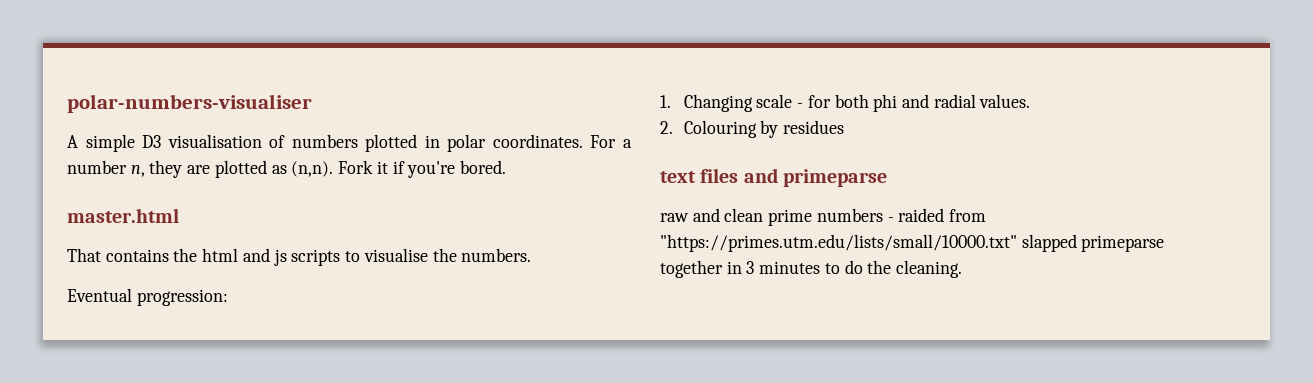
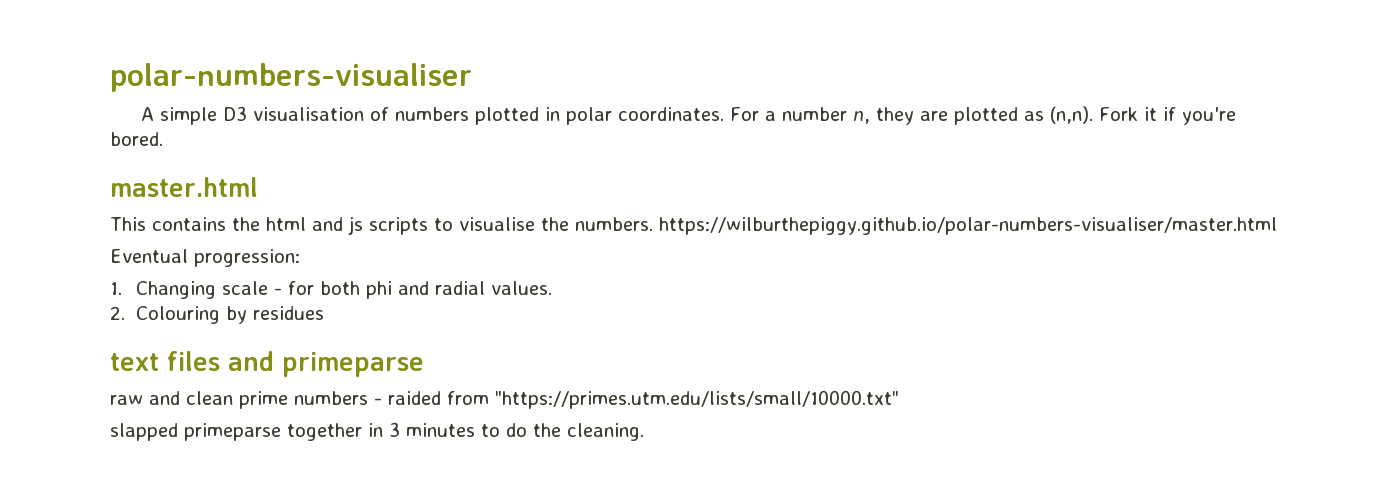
- That contains the html and js scripts to visualise the numbers.
+ This contains the html and js scripts to visualise the numbers. https://wilburthepiggy.github.io/polar-numbers-visualiser/master.html
- raw and clean prime numbers - raided from "https://primes.utm.edu/lists/small/10000.txt" slapped primeparse together in 3 minutes to do the cleaning.
+ raw and clean prime numbers - raided from "https://primes.utm.edu/lists/small/10000.txt"
+ slapped primeparse together in 3 minutes to do the cleaning.

